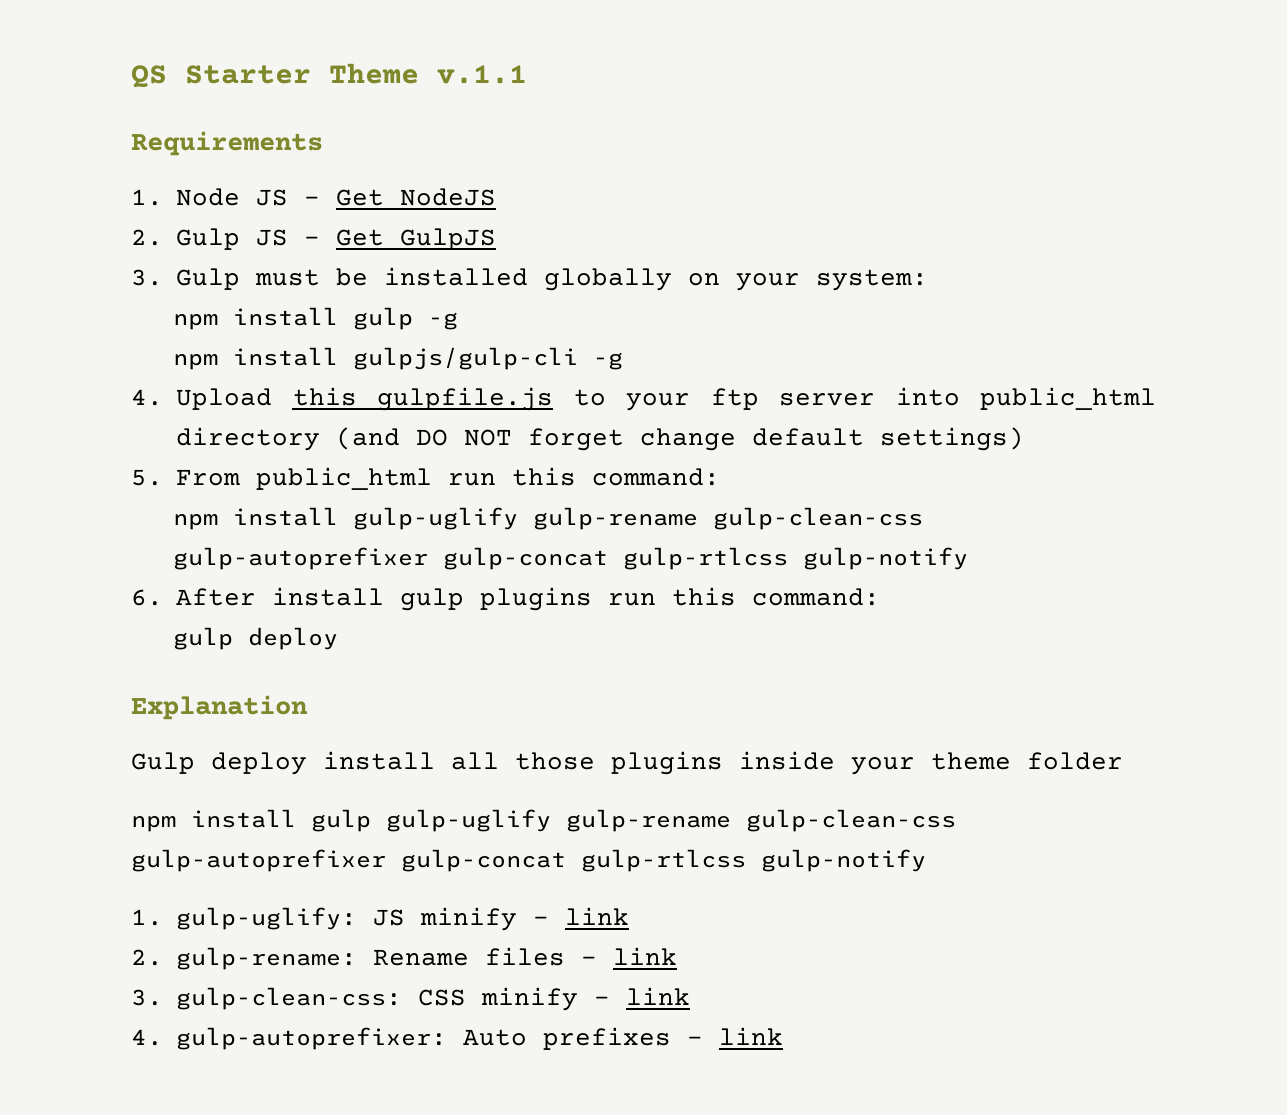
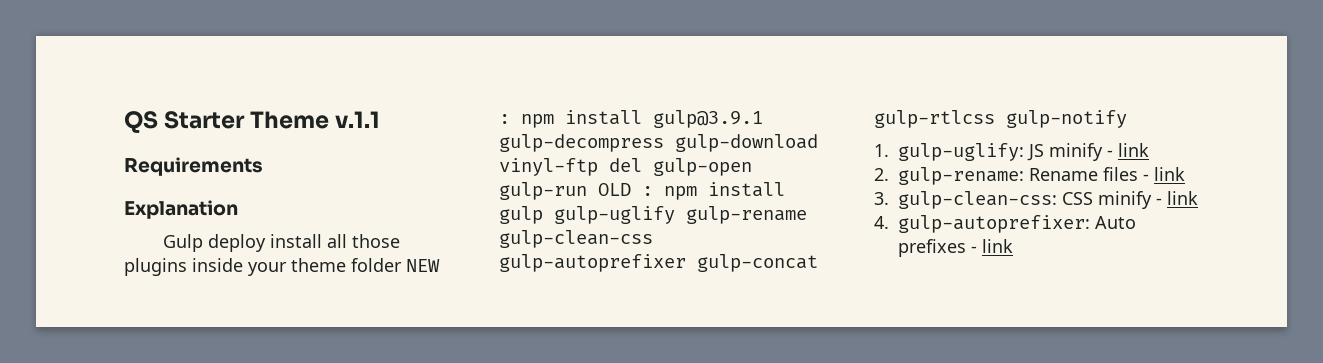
- 1. Node JS - Get NodeJS
- 2. Gulp JS - Get GulpJS
- 3. Gulp must be installed globally on your system:
- npm install gulp -g
- npm install gulpjs/gulp-cli -g
- 4. Upload this gulpfile.js to your ftp server into public_html directory (and DO NOT forget change default settings)
- 5. From public_html run this command:
- npm install gulp-uglify gulp-rename gulp-clean-css gulp-autoprefixer gulp-concat gulp-rtlcss gulp-notify
- 6. After install gulp plugins run this command:
- gulp deploy
- Gulp deploy install all those plugins inside your theme folder
- npm install gulp gulp-uglify gulp-rename gulp-clean-css gulp-autoprefixer gulp-concat gulp-rtlcss gulp-notify
+ Gulp deploy install all those plugins inside your theme folder NEW : npm install gulp@3.9.1 gulp-decompress gulp-download vinyl-ftp del gulp-open gulp-run OLD : npm install gulp gulp-uglify gulp-rename gulp-clean-css gulp-autoprefixer gulp-concat gulp-rtlcss gulp-notify

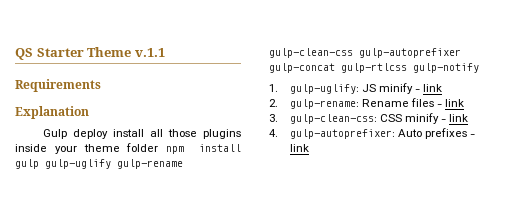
- Gulp deploy install all those plugins inside your theme folder NEW : npm install gulp@3.9.1 gulp-decompress gulp-download vinyl-ftp del gulp-open gulp-run OLD : npm install gulp gulp-uglify gulp-rename gulp-clean-css gulp-autoprefixer gulp-concat gulp-rtlcss gulp-notify
+ Gulp deploy install all those plugins inside your theme folder npm install gulp gulp-uglify gulp-rename gulp-clean-css gulp-autoprefixer gulp-concat gulp-rtlcss gulp-notify

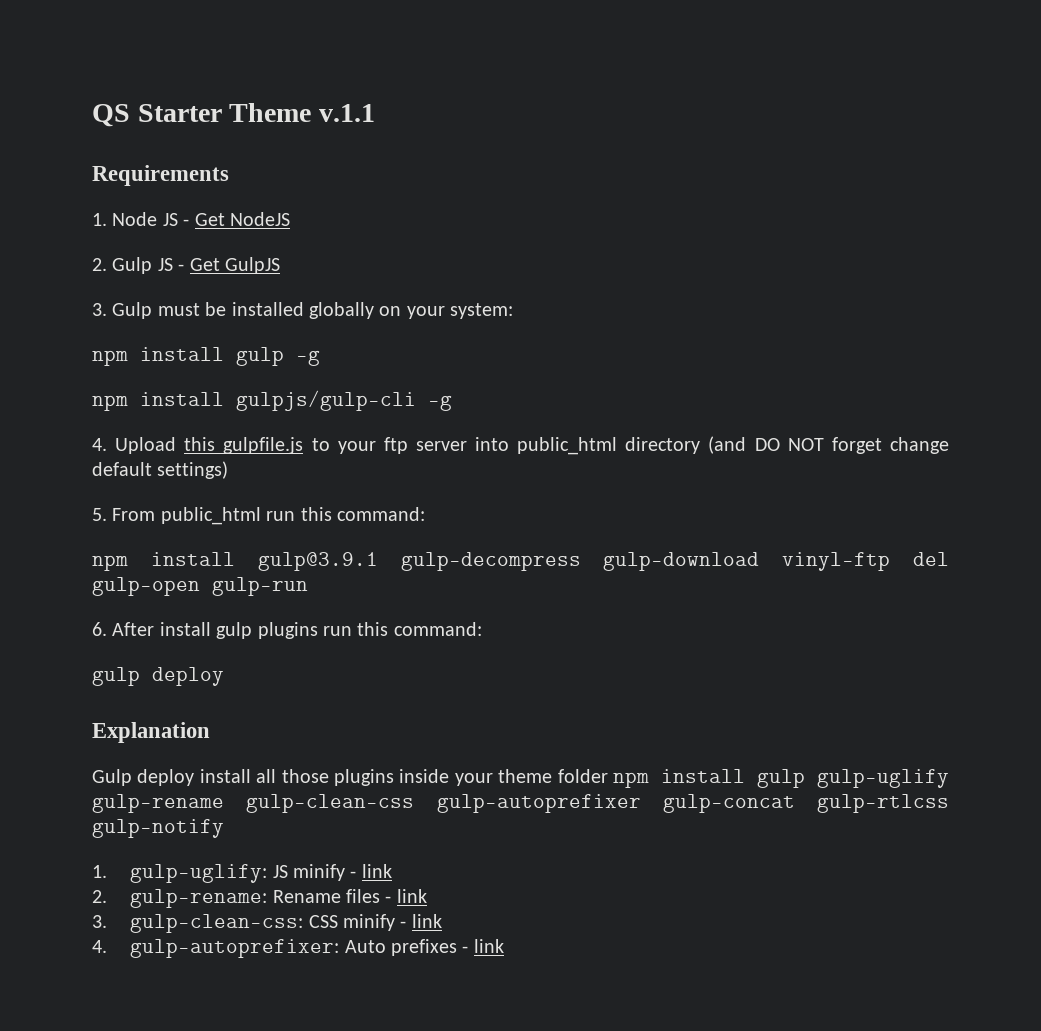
+ 1. Node JS - Get NodeJS
+ 2. Gulp JS - Get GulpJS
+ 3. Gulp must be installed globally on your system:
+ npm install gulp -g
+ npm install gulpjs/gulp-cli -g
+ 4. Upload this gulpfile.js to your ftp server into public_html directory (and DO NOT forget change default settings)
+ 5. From public_html run this command:
+ npm install gulp@3.9.1 gulp-decompress gulp-download vinyl-ftp del gulp-open gulp-run
+ 6. After install gulp plugins run this command:
+ gulp deploy

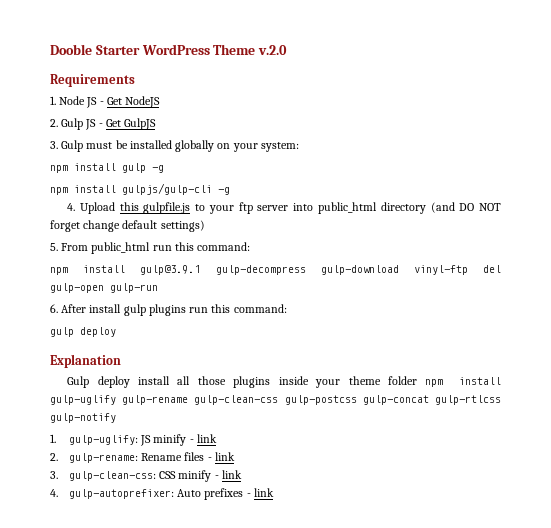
- QS Starter Theme v.1.1
+ Dooble Starter WordPress Theme v.2.0
- Gulp deploy install all those plugins inside your theme folder npm install gulp gulp-uglify gulp-rename gulp-clean-css gulp-autoprefixer gulp-concat gulp-rtlcss gulp-notify
+ Gulp deploy install all those plugins inside your theme folder npm install gulp-uglify gulp-rename gulp-clean-css gulp-postcss gulp-concat gulp-rtlcss gulp-notify

